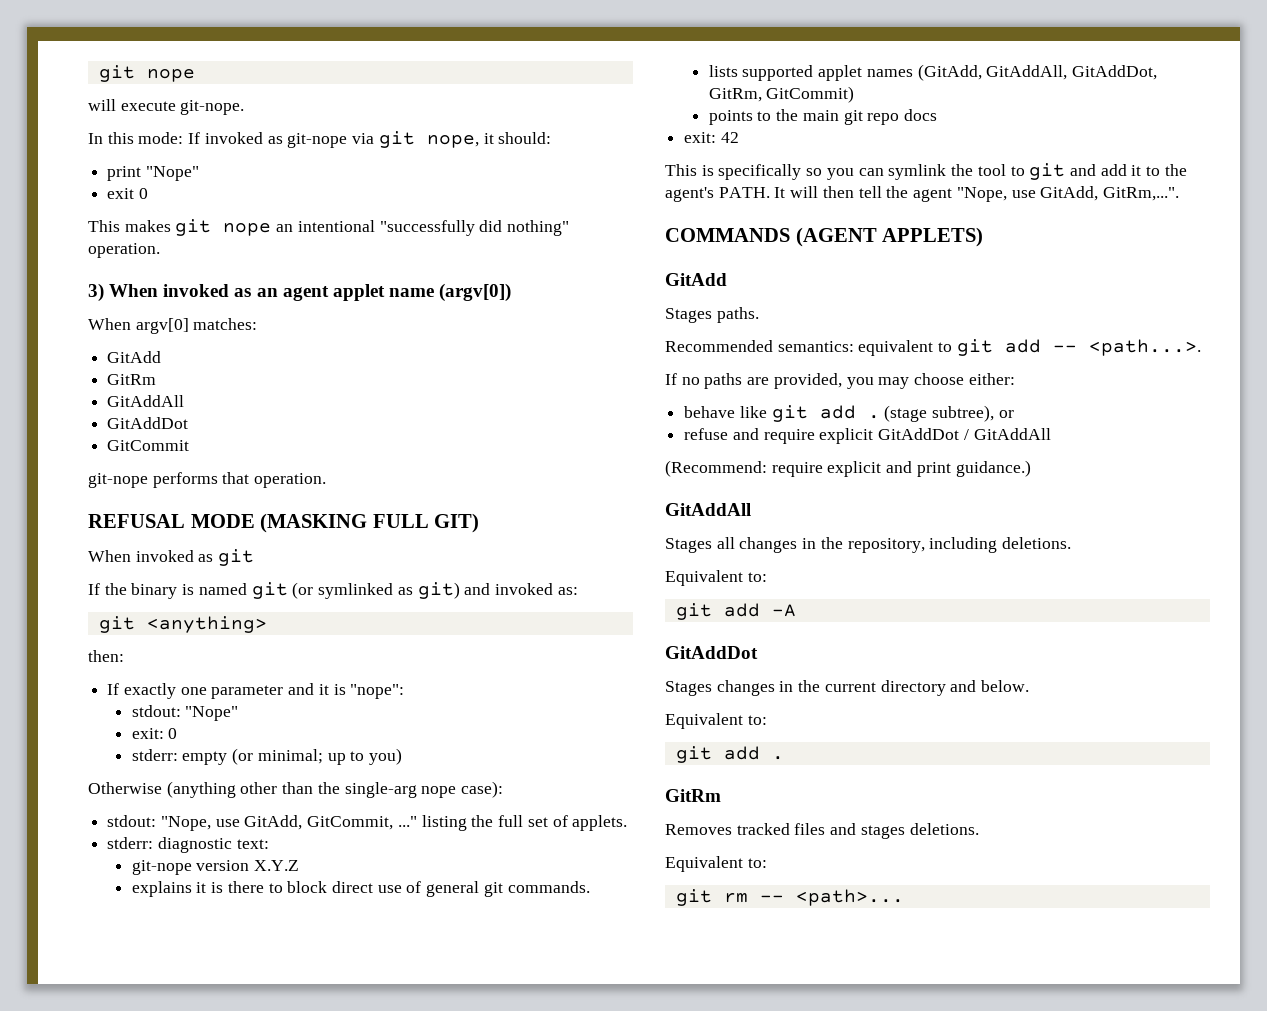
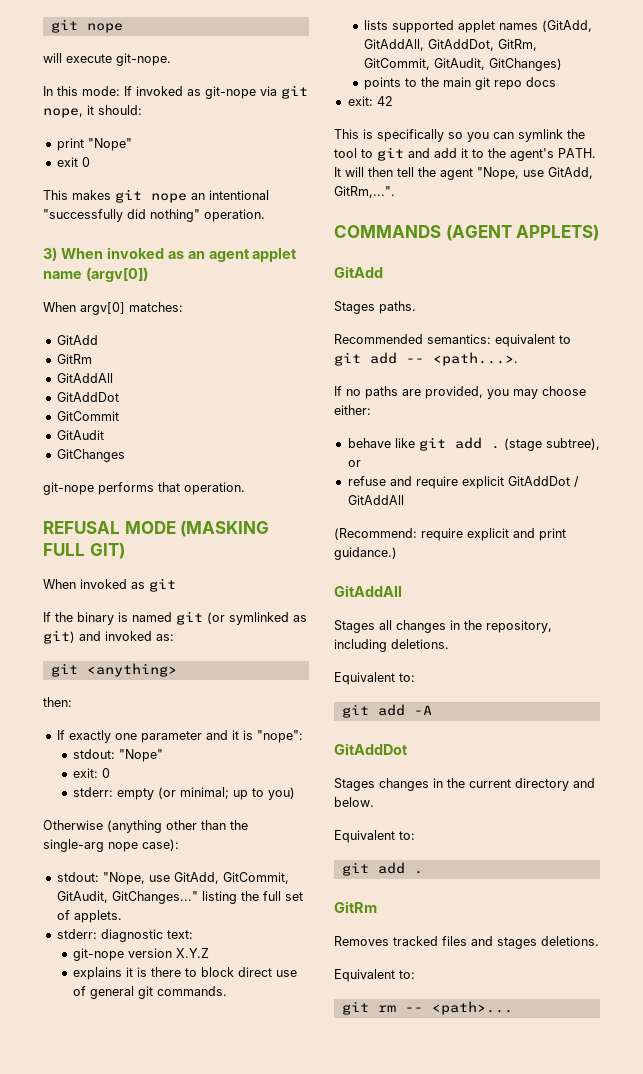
+ GitAudit
+ GitChanges
- stdout: "Nope, use GitAdd, GitCommit, ..." listing the full set of applets.
+ stdout: "Nope, use GitAdd, GitCommit, GitAudit, GitChanges..." listing the full set of applets.
- lists supported applet names (GitAdd, GitAddAll, GitAddDot, GitRm, GitCommit)
+ lists supported applet names (GitAdd, GitAddAll, GitAddDot, GitRm, GitCommit, GitAudit, GitChanges)

